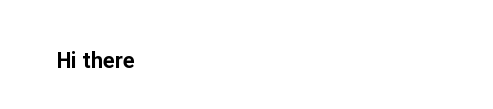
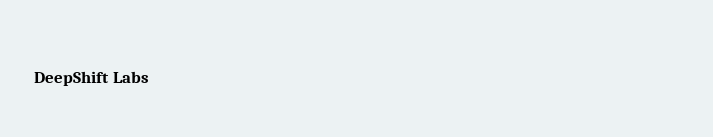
- Hi there
+ DeepShift Labs

